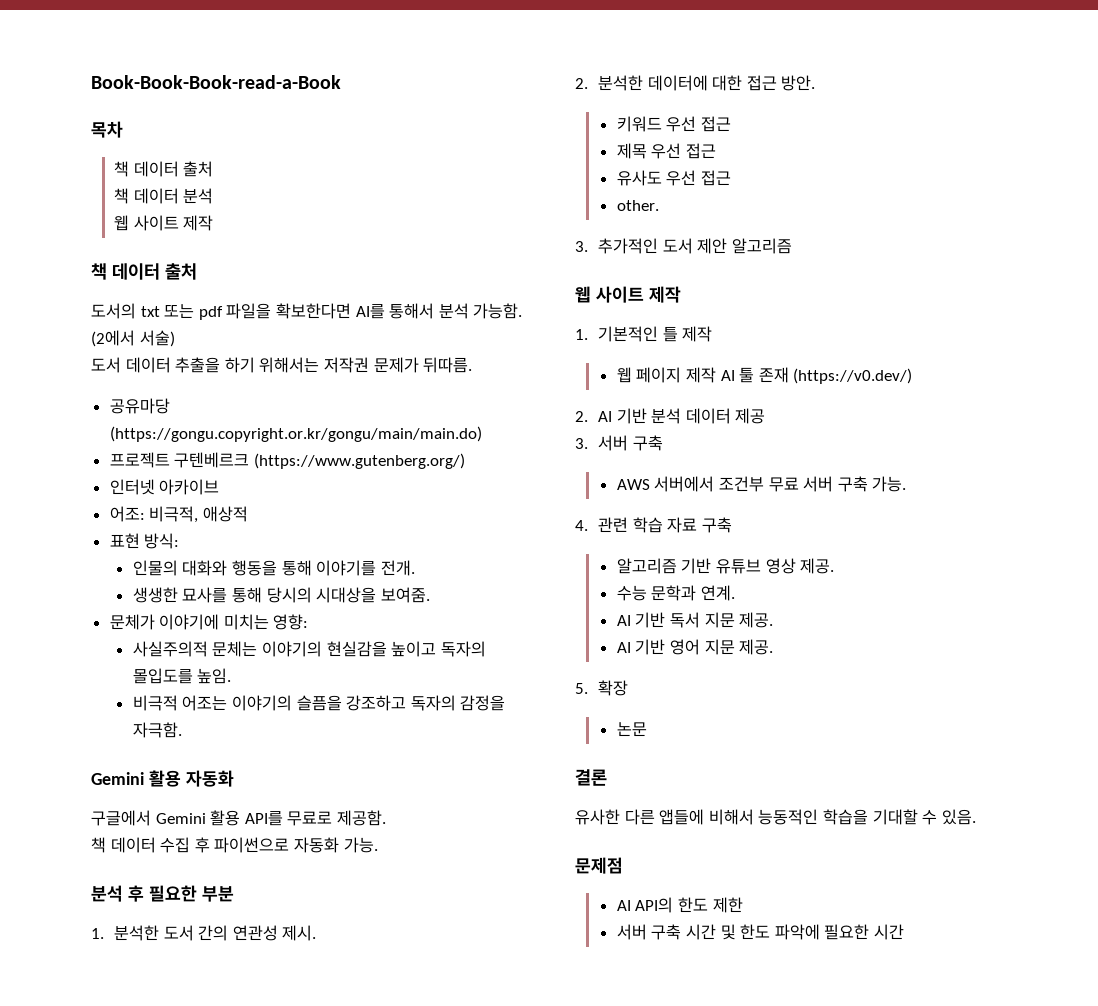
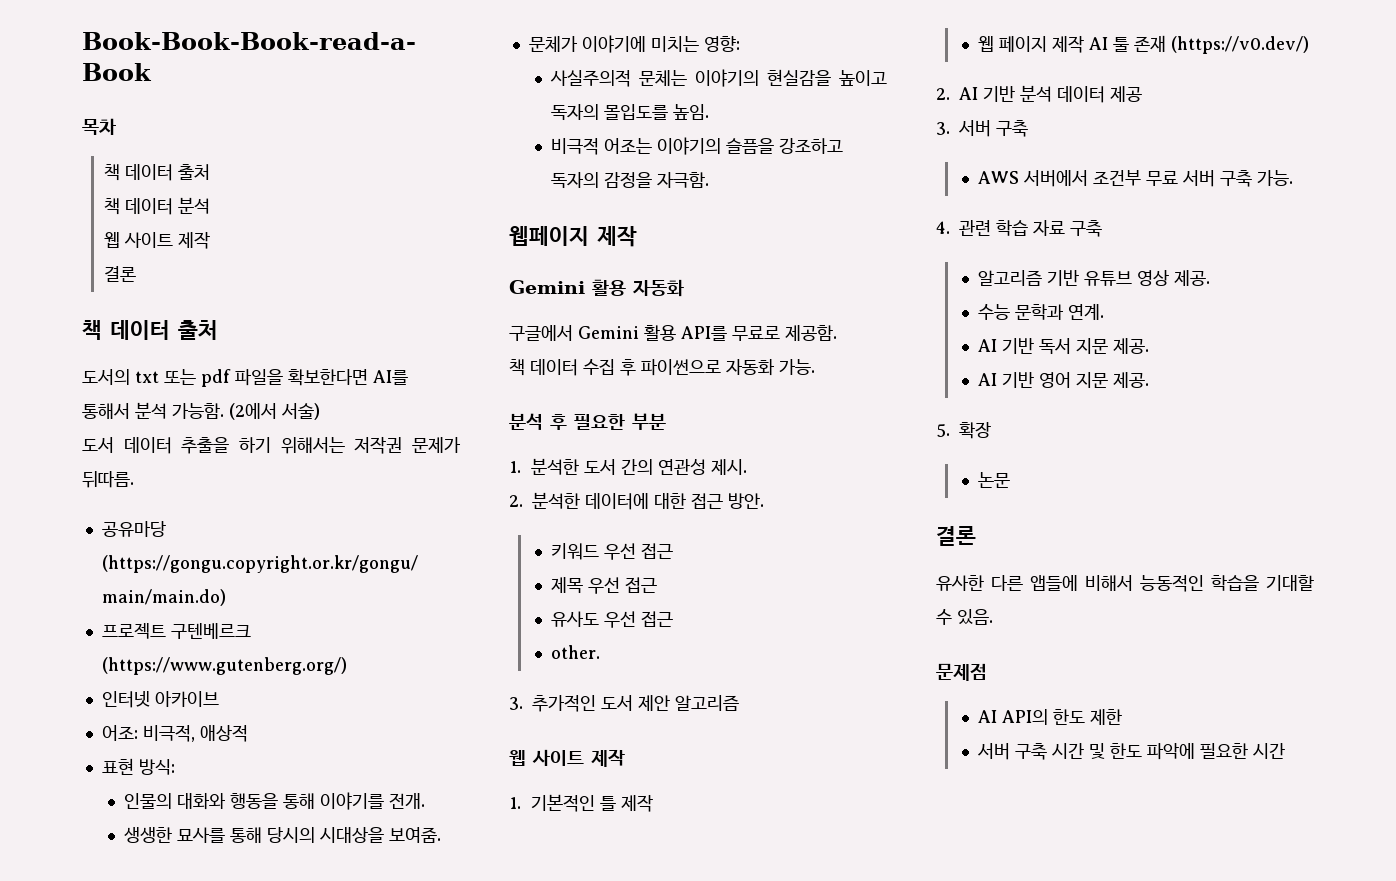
  책 데이터 분석
  웹 사이트 제작
+ 결론
+ 웹페이지 제작

